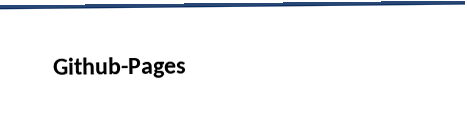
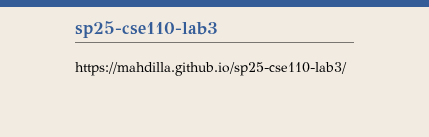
- Github-Pages
+ sp25-cse110-lab3
+ https://mahdilla.github.io/sp25-cse110-lab3/

